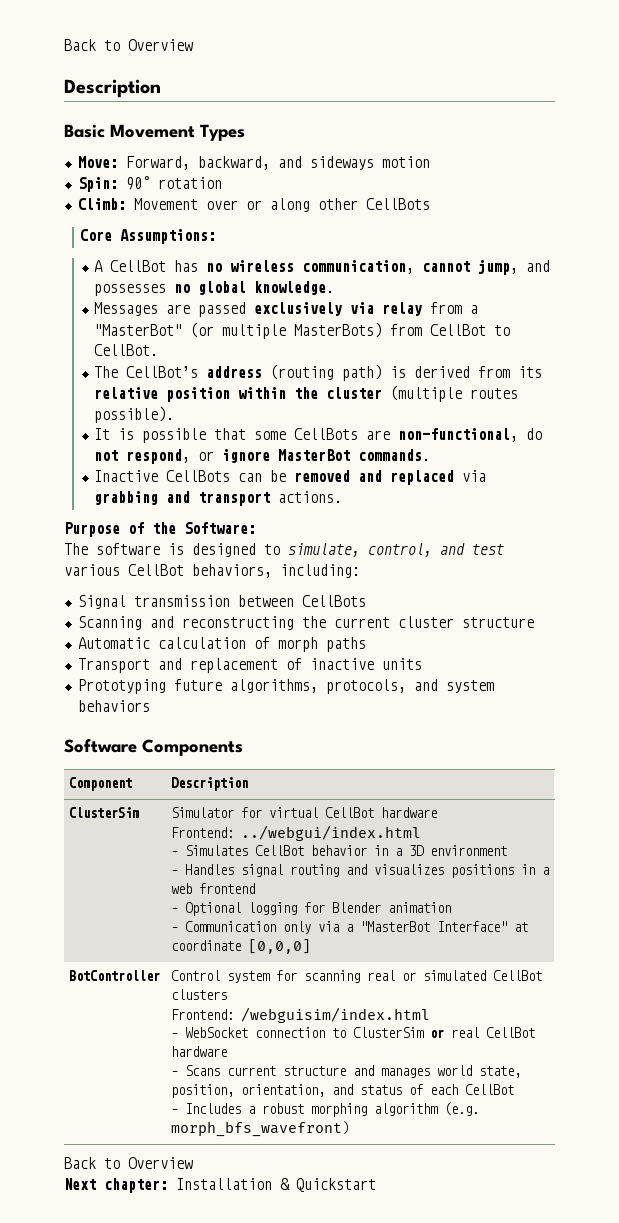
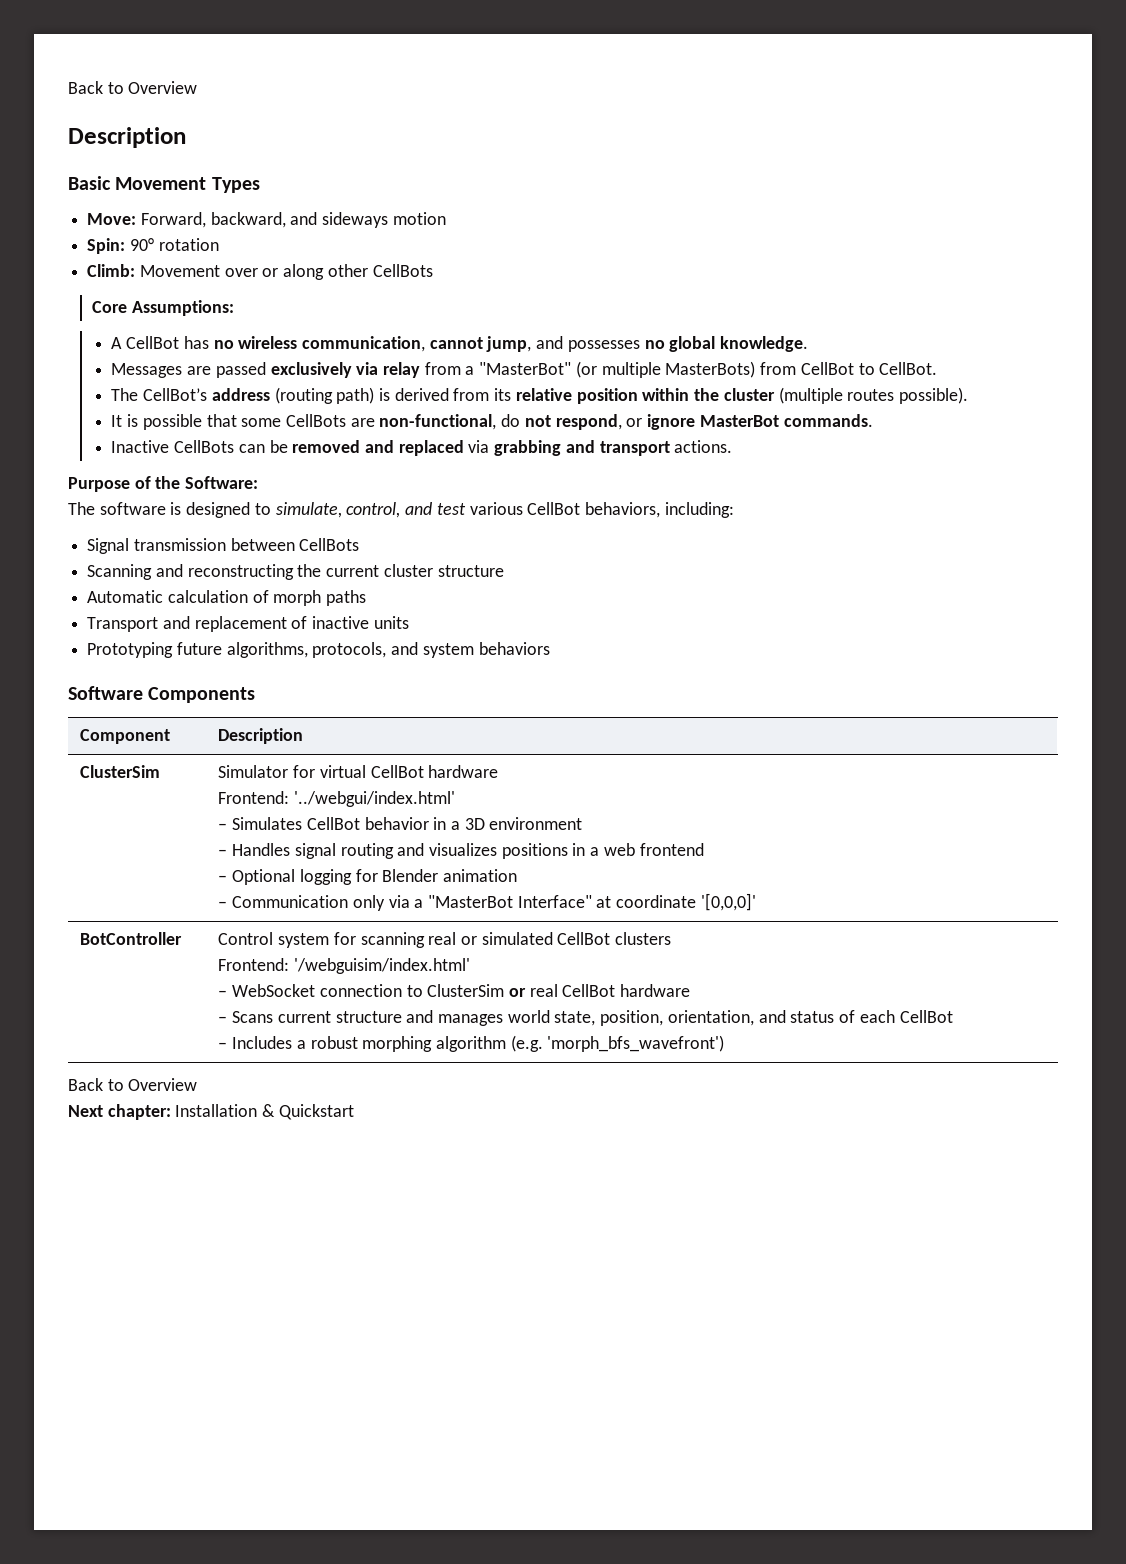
- Frontend: ../webgui/index.html
+ Frontend: '../webgui/index.html'
- – Communication only via a "MasterBot Interface" at coordinate [0,0,0]
+ – Communication only via a "MasterBot Interface" at coordinate '[0,0,0]'
- Frontend: /webguisim/index.html
+ Frontend: '/webguisim/index.html'
- – Includes a robust morphing algorithm (e.g. morph_bfs_wavefront)
+ – Includes a robust morphing algorithm (e.g. 'morph_bfs_wavefront')

